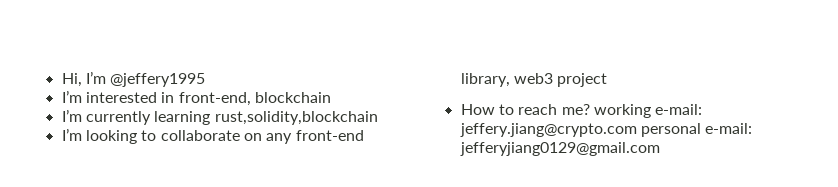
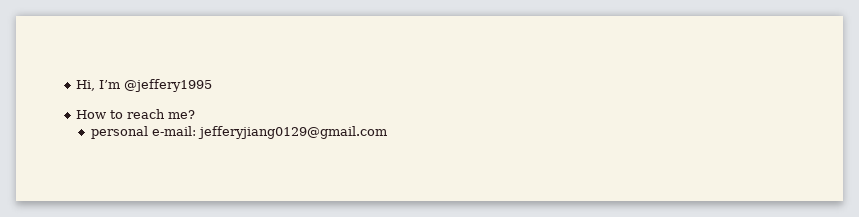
- I’m interested in front-end, blockchain
- I’m currently learning rust,solidity,blockchain
- I’m looking to collaborate on any front-end library, web3 project
- How to reach me? working e-mail: jeffery.jiang@crypto.com personal e-mail: jefferyjiang0129@gmail.com
+ How to reach me?
+ personal e-mail: jefferyjiang0129@gmail.com

